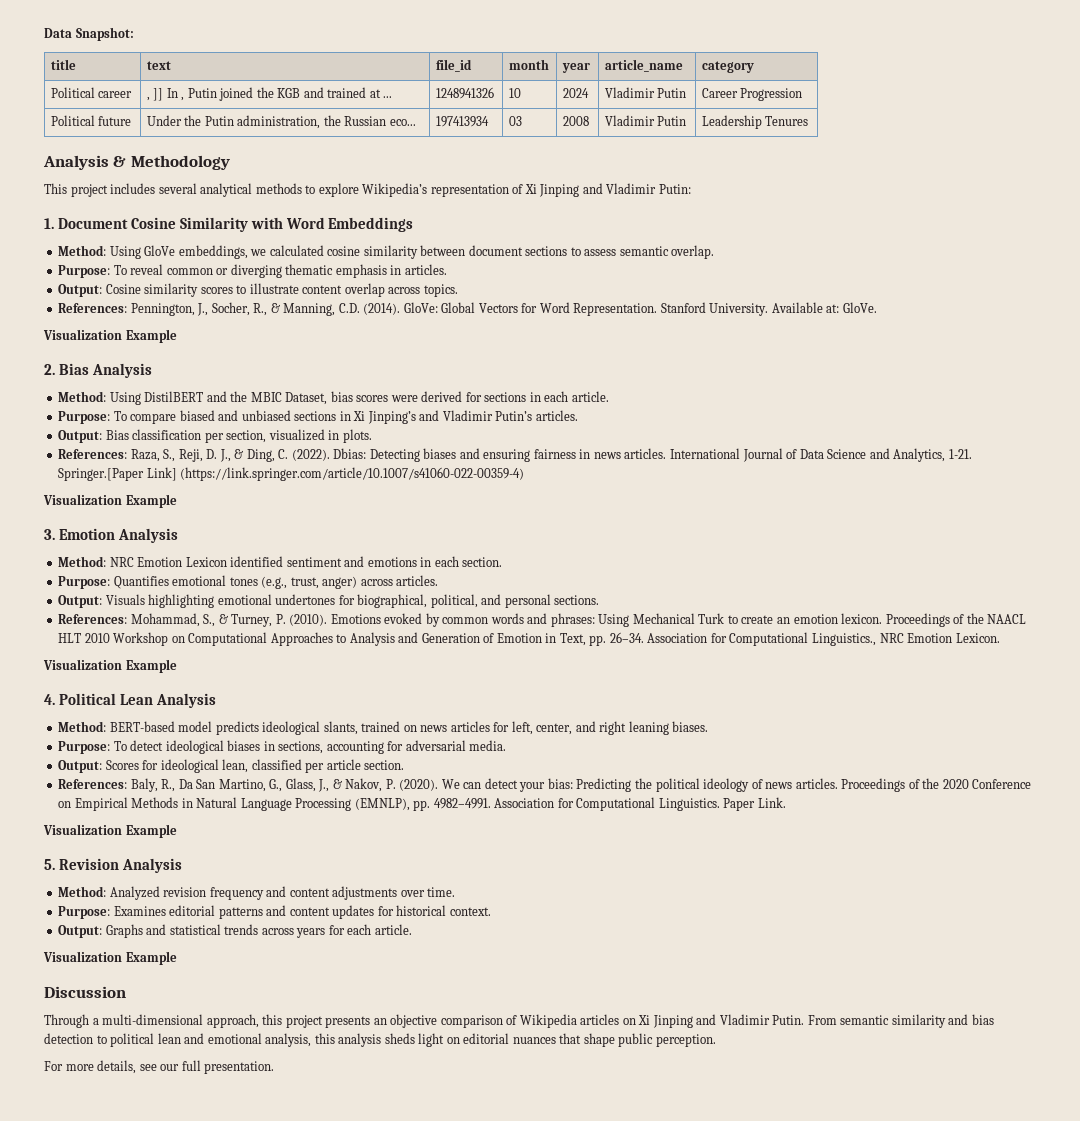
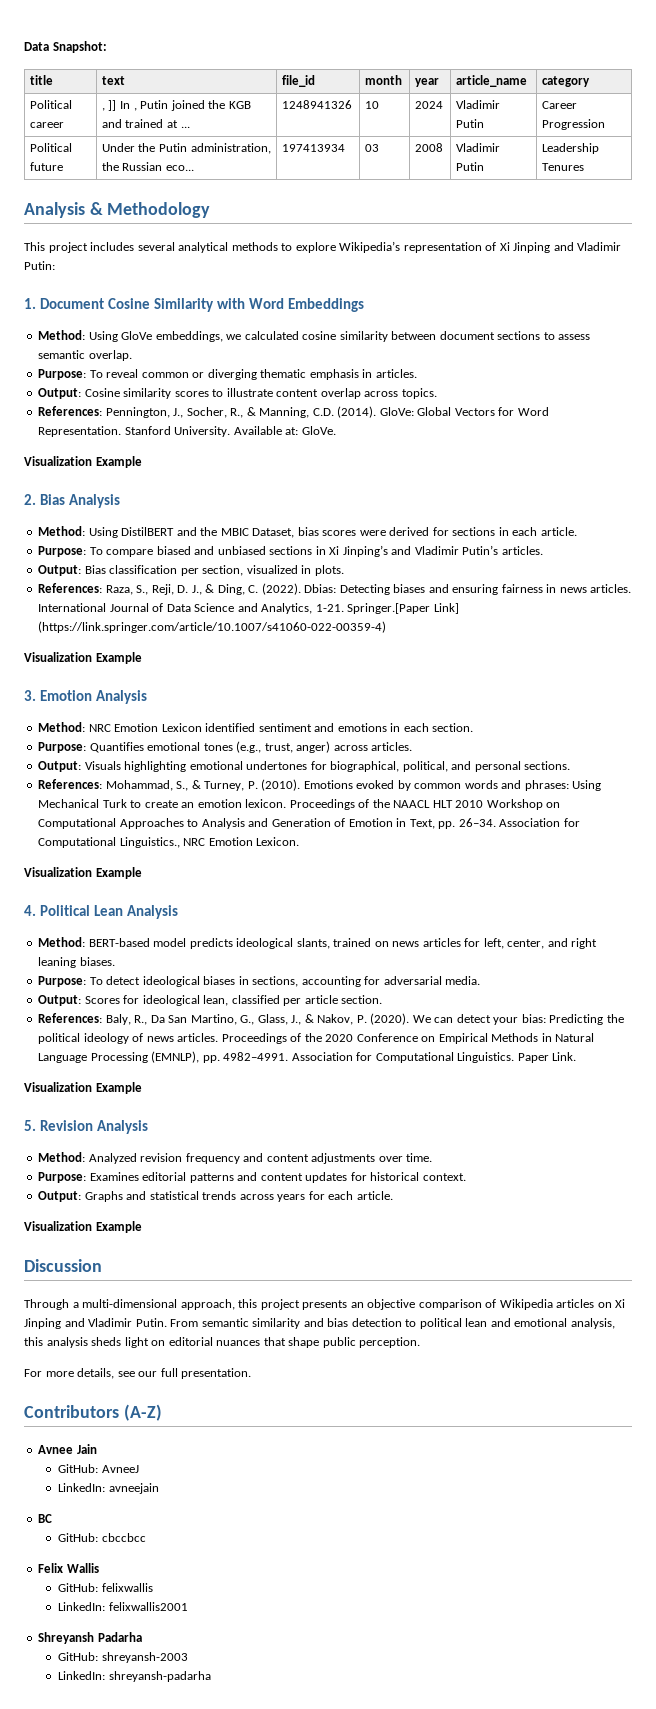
+ Contributors (A-Z)
+ Avnee Jain
+ GitHub: AvneeJ
+ LinkedIn: avneejain
+ BC
+ GitHub: cbccbcc
+ Felix Wallis
+ GitHub: felixwallis
+ LinkedIn: felixwallis2001
+ Shreyansh Padarha
+ GitHub: shreyansh-2003
+ LinkedIn: shreyansh-padarha

